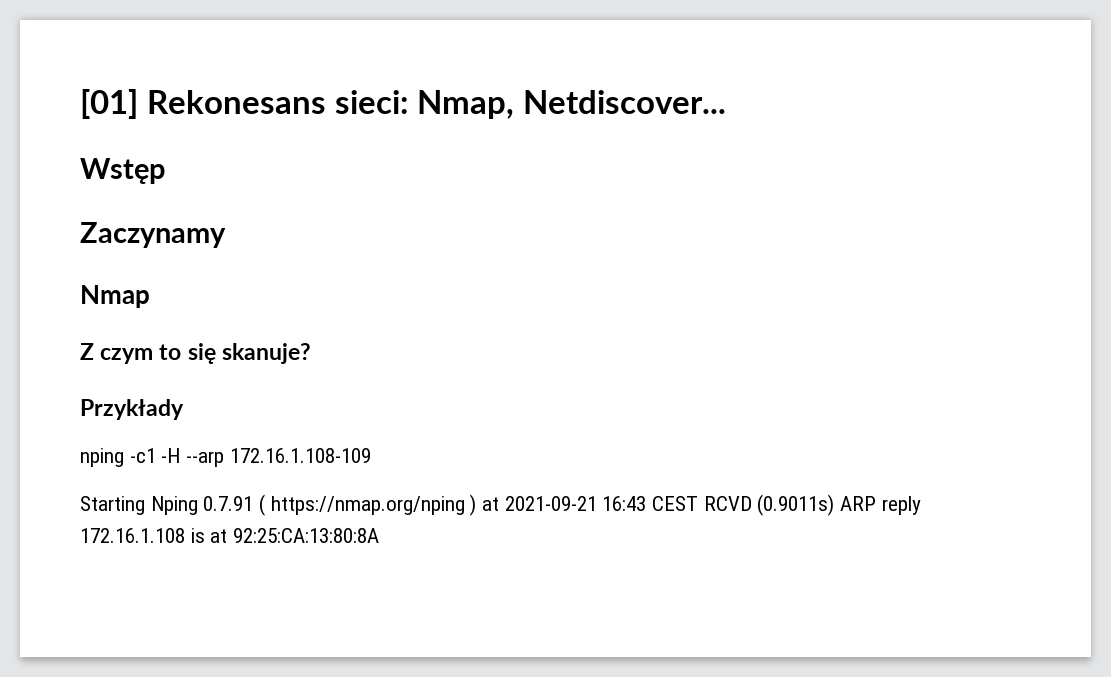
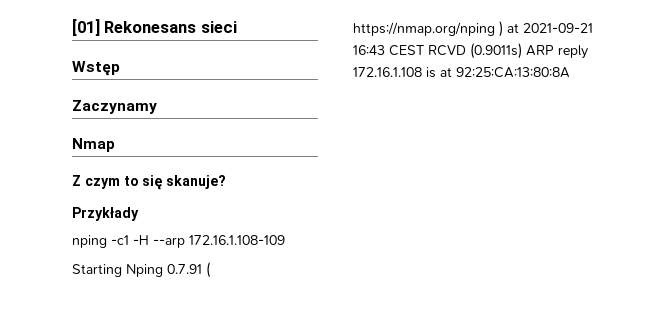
- [01] Rekonesans sieci: Nmap, Netdiscover...
+ [01] Rekonesans sieci

